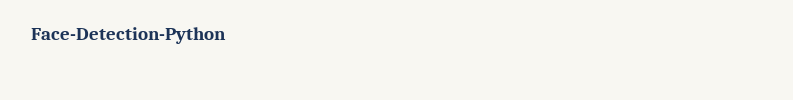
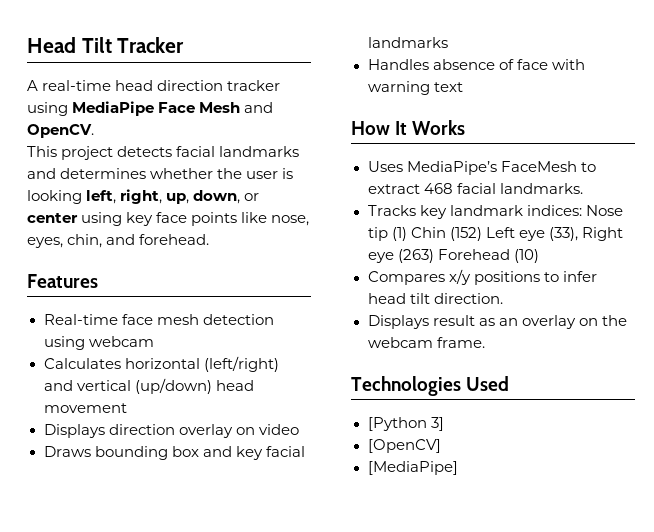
- Face-Detection-Python
+ Head Tilt Tracker
+ A real-time head direction tracker using MediaPipe Face Mesh and OpenCV.
+ This project detects facial landmarks and determines whether the user is looking left, right, up, down, or center using key face points like nose, eyes, chin, and forehead.
+ Features
+ Real-time face mesh detection using webcam
+ Calculates horizontal (left/right) and vertical (up/down) head movement
+ Displays direction overlay on video
+ Draws bounding box and key facial landmarks
+ Handles absence of face with warning text
+ How It Works
+ Uses MediaPipe’s FaceMesh to extract 468 facial landmarks.
+ Tracks key landmark indices: Nose tip (1) Chin (152) Left eye (33), Right eye (263) Forehead (10)
+ Compares x/y positions to infer head tilt direction.
+ Displays result as an overlay on the webcam frame.
+ Technologies Used
+ [Python 3]
+ [OpenCV]
+ [MediaPipe]

